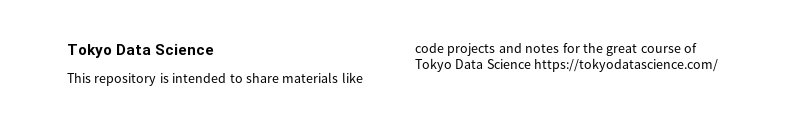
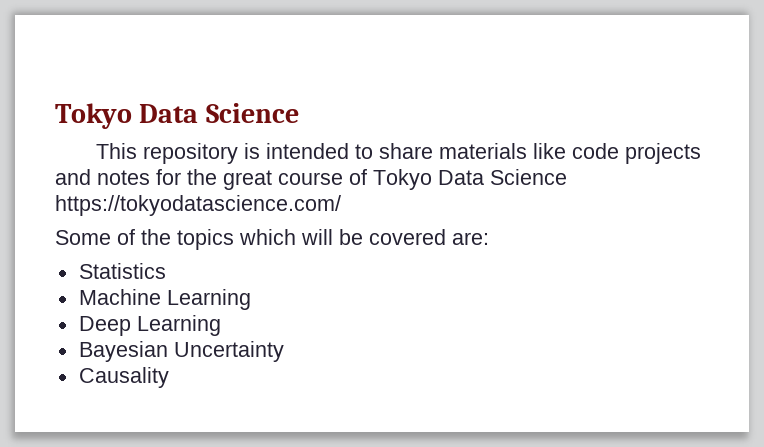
+ Some of the topics which will be covered are:
+ Statistics
+ Machine Learning
+ Deep Learning
+ Bayesian Uncertainty
+ Causality

